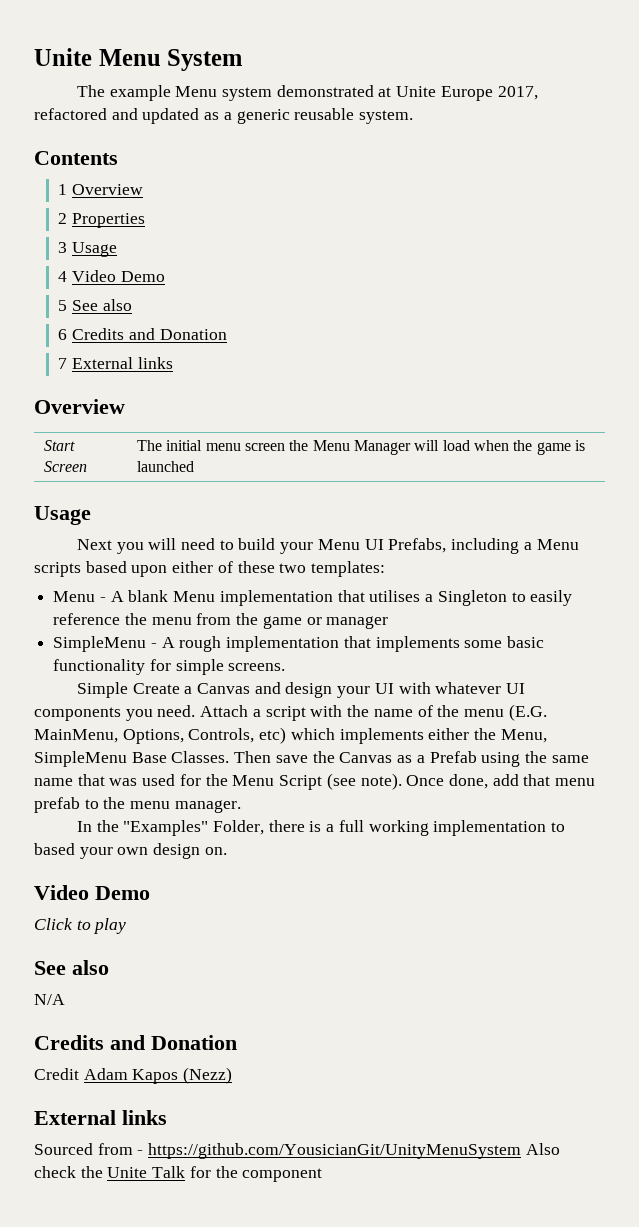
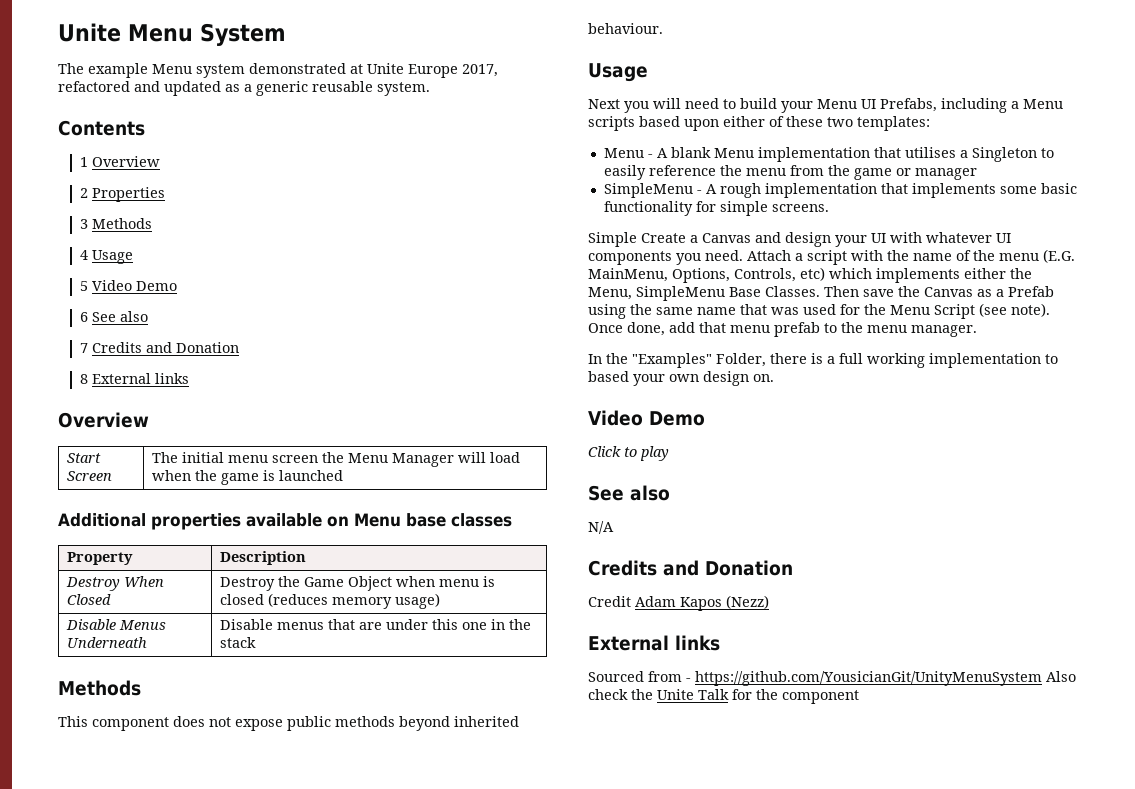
- 3 Usage
- 4 Video Demo
- 5 See also
- 6 Credits and Donation
- 7 External links
+ 3 Methods
+ 4 Usage
+ 5 Video Demo
+ 6 See also
+ 7 Credits and Donation
+ 8 External links
+ Additional properties available on Menu base classes
+ Property | Description
+ Destroy When Closed | Destroy the Game Object when menu is closed (reduces memory usage)
+ Disable Menus Underneath | Disable menus that are under this one in the stack
+ Methods
+ This component does not expose public methods beyond inherited behaviour.

